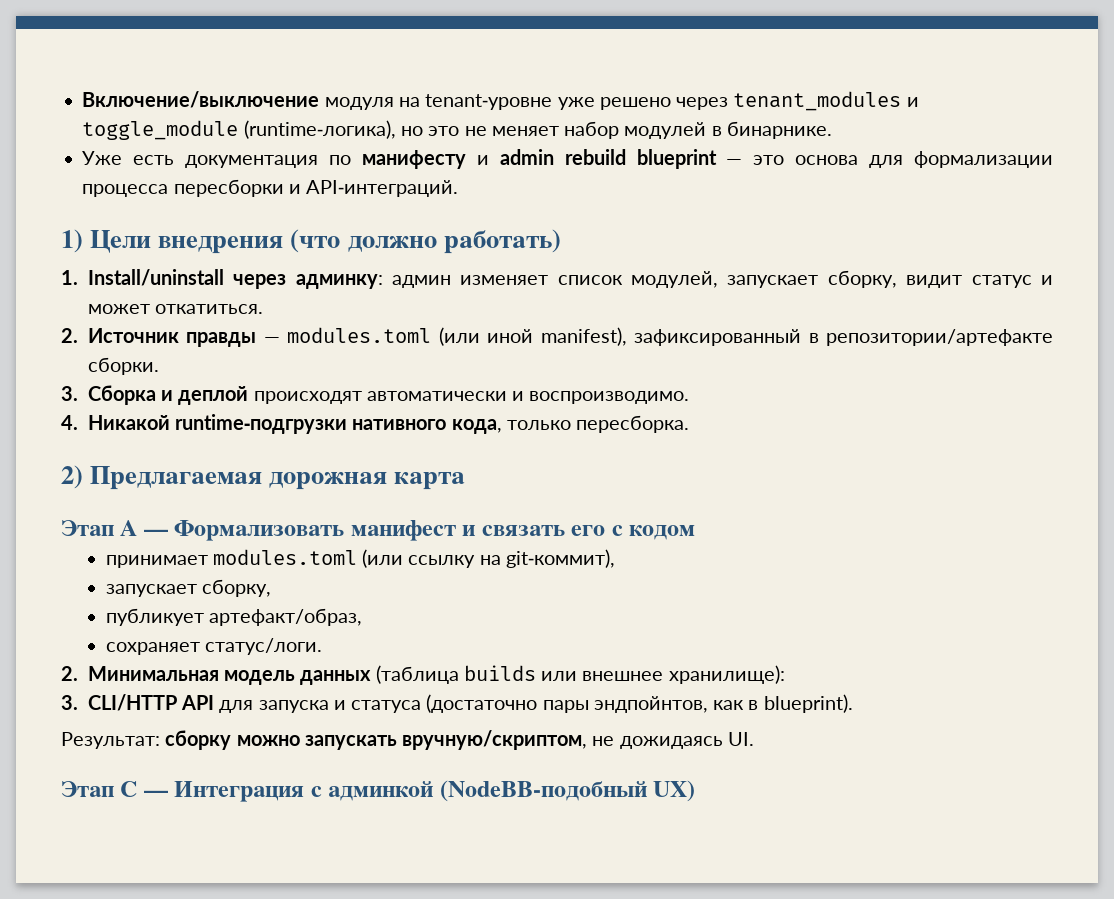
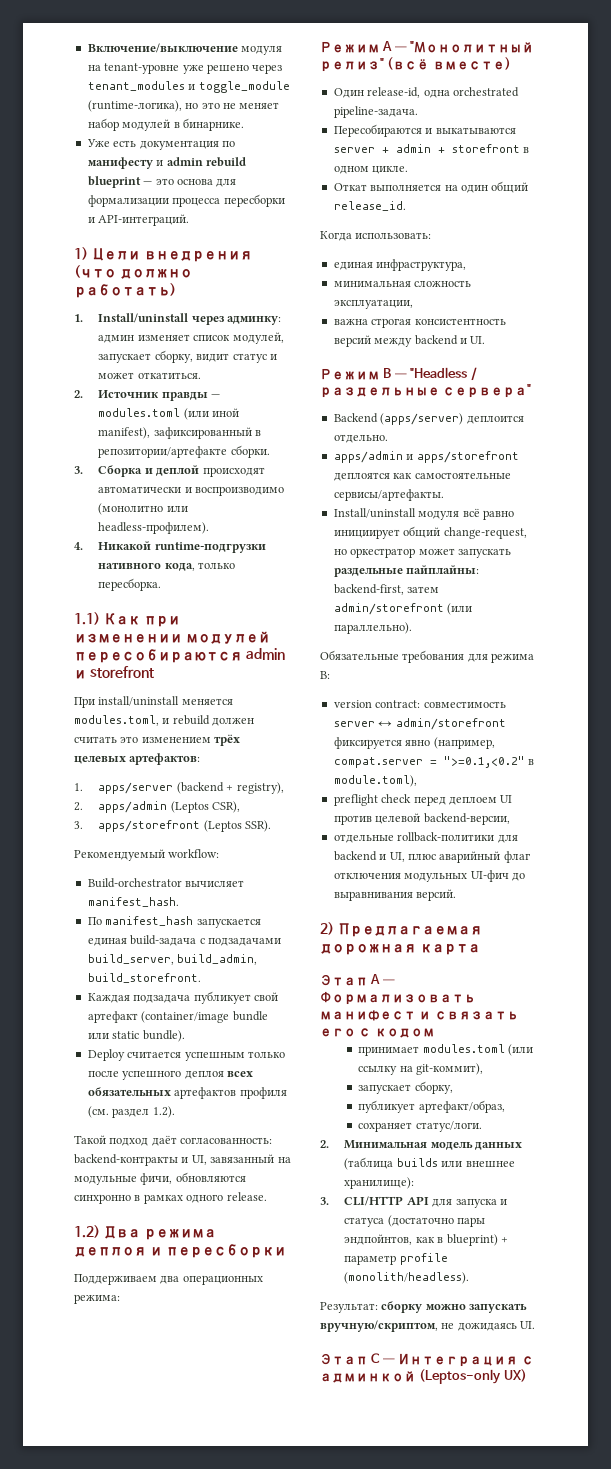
- 3. Сборка и деплой происходят автоматически и воспроизводимо.
+ 3. Сборка и деплой происходят автоматически и воспроизводимо (монолитно или headless-профилем).
+ 1.1) Как при изменении модулей пересобираются admin и storefront
+ При install/uninstall меняется modules.toml, и rebuild должен считать это изменением трёх целевых артефактов:
+ 1. apps/server (backend + registry),
+ 2. apps/admin (Leptos CSR),
+ 3. apps/storefront (Leptos SSR).
+ Рекомендуемый workflow:
+ Build-orchestrator вычисляет manifest_hash.
+ По manifest_hash запускается единая build-задача с подзадачами build_server, build_admin, build_storefront.
+ Каждая подзадача публикует свой артефакт (container/image bundle или static bundle).
+ Deploy считается успешным только после успешного деплоя всех обязательных артефактов профиля (см. раздел 1.2).
+ Такой подход даёт согласованность: backend-контракты и UI, завязанный на модульные фичи, обновляются синхронно в рамках одного release.
+ 1.2) Два режима деплоя и пересборки
+ Поддерживаем два операционных режима:
+ Режим A — "Монолитный релиз" (всё вместе)
+ Один release-id, одна orchestrated pipeline-задача.
+ Пересобираются и выкатываются server + admin + storefront в одном цикле.
+ Откат выполняется на один общий release_id.
+ Когда использовать:
+ единая инфраструктура,
+ минимальная сложность эксплуатации,
+ важна строгая консистентность версий между backend и UI.
+ Режим B — "Headless / раздельные сервера"
+ Backend (apps/server) деплоится отдельно.
+ apps/admin и apps/storefront деплоятся как самостоятельные сервисы/артефакты.
+ Install/uninstall модуля всё равно инициирует общий change-request, но оркестратор может запускать раздельные пайплайны: backend-first, затем admin/storefront (или параллельно).
+ Обязательные требования для режима B:
+ version contract: совместимость server ↔ admin/storefront фиксируется явно (например, compat.server = ">=0.1,<0.2" в module.toml),
+ preflight check перед деплоем UI против целевой backend-версии,
+ отдельные rollback-политики для backend и UI, плюс аварийный флаг отключения модульных UI-фич до выравнивания версий.
- 3. CLI/HTTP API для запуска и статуса (достаточно пары эндпойнтов, как в blueprint).
+ 3. CLI/HTTP API для запуска и статуса (достаточно пары эндпойнтов, как в blueprint) + параметр profile (monolith/headless).
- Этап C — Интеграция с админкой (NodeBB‑подобный UX)
+ Этап C — Интеграция с админкой (Leptos-only UX)

